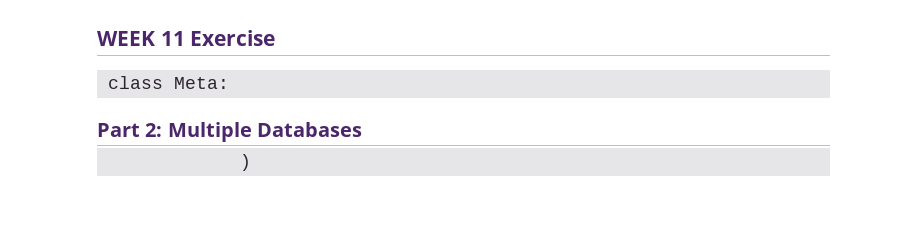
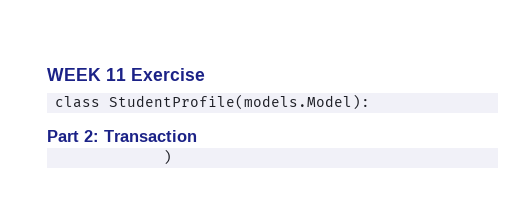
- class Meta:
+ class StudentProfile(models.Model):
- Part 2: Multiple Databases
+ Part 2: Transaction

